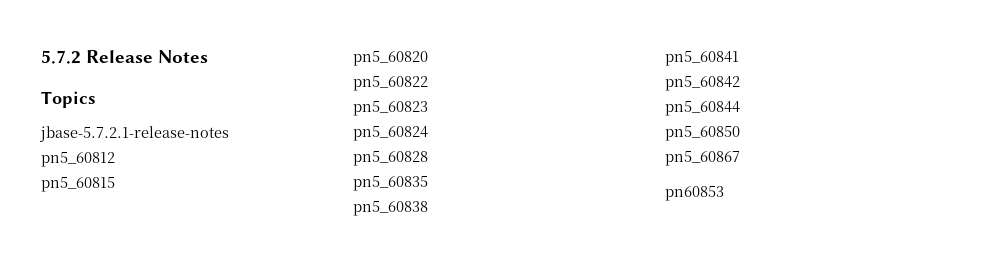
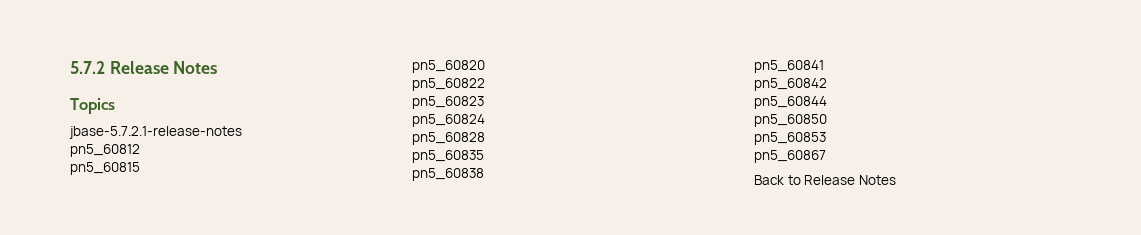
+ pn5_60853
- pn60853
+ Back to Release Notes

